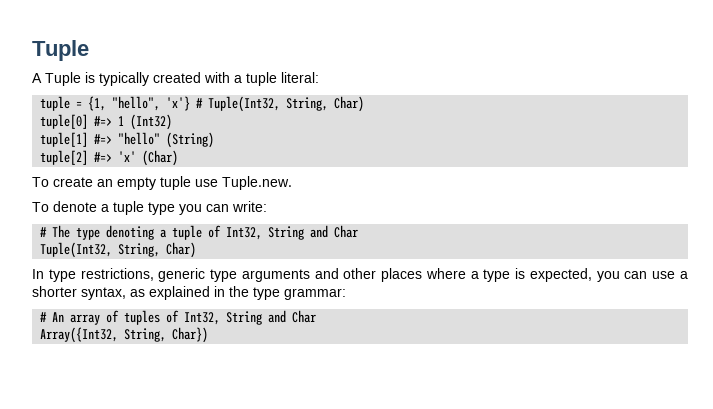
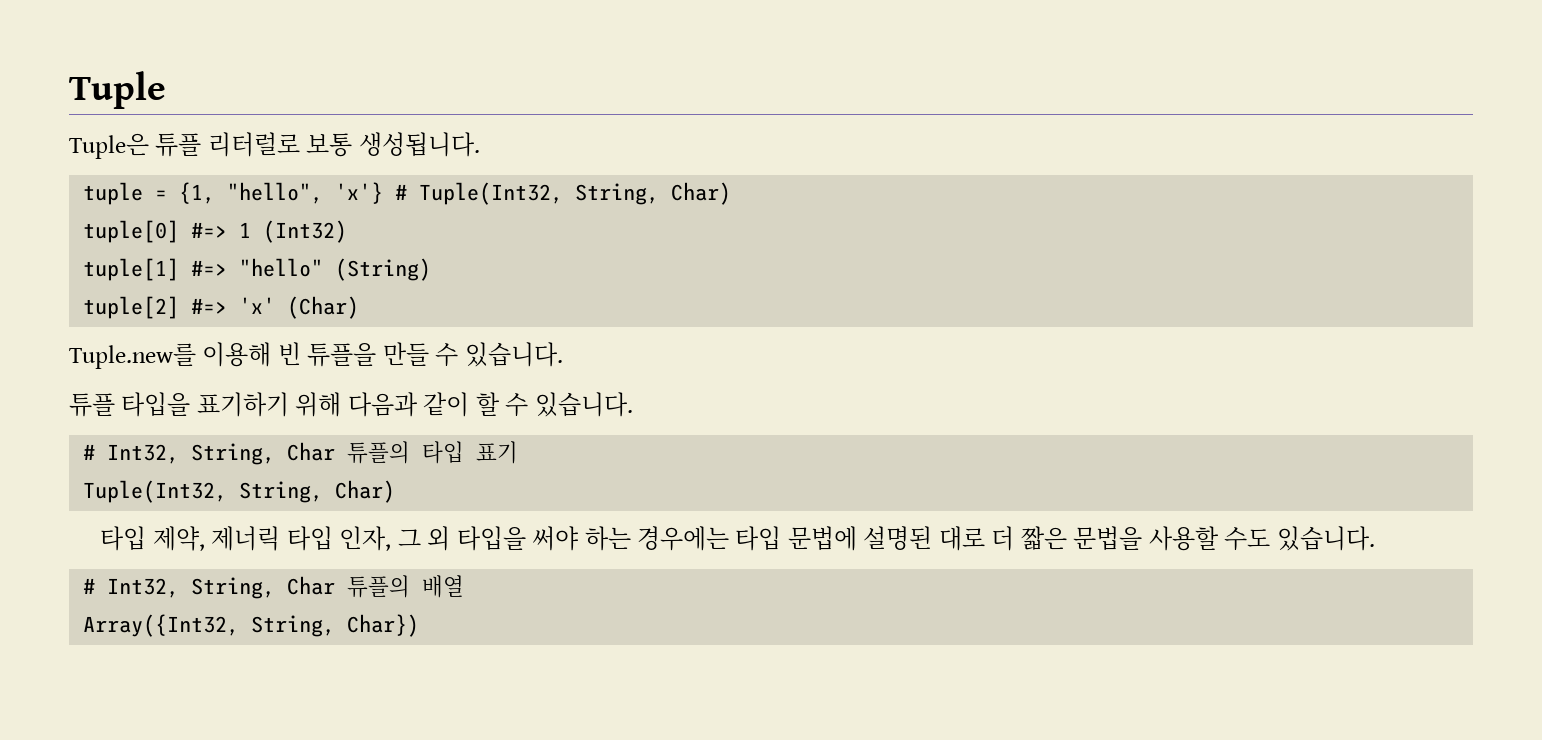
- A Tuple is typically created with a tuple literal:
+ Tuple은 튜플 리터럴로 보통 생성됩니다.
- To create an empty tuple use Tuple.new.
- To denote a tuple type you can write:
- # The type denoting a tuple of Int32, String and Char
+ Tuple.new를 이용해 빈 튜플을 만들 수 있습니다.
+ 튜플 타입을 표기하기 위해 다음과 같이 할 수 있습니다.
+ # Int32, String, Char 튜플의 타입 표기
  Tuple(Int32, String, Char)
- In type restrictions, generic type arguments and other places where a type is expected, you can use a shorter syntax, as explained in the type grammar:
- # An array of tuples of Int32, String and Char
+ 타입 제약, 제너릭 타입 인자, 그 외 타입을 써야 하는 경우에는 타입 문법에 설명된 대로 더 짧은 문법을 사용할 수도 있습니다.
+ # Int32, String, Char 튜플의 배열

